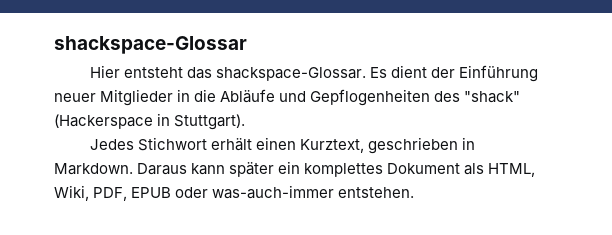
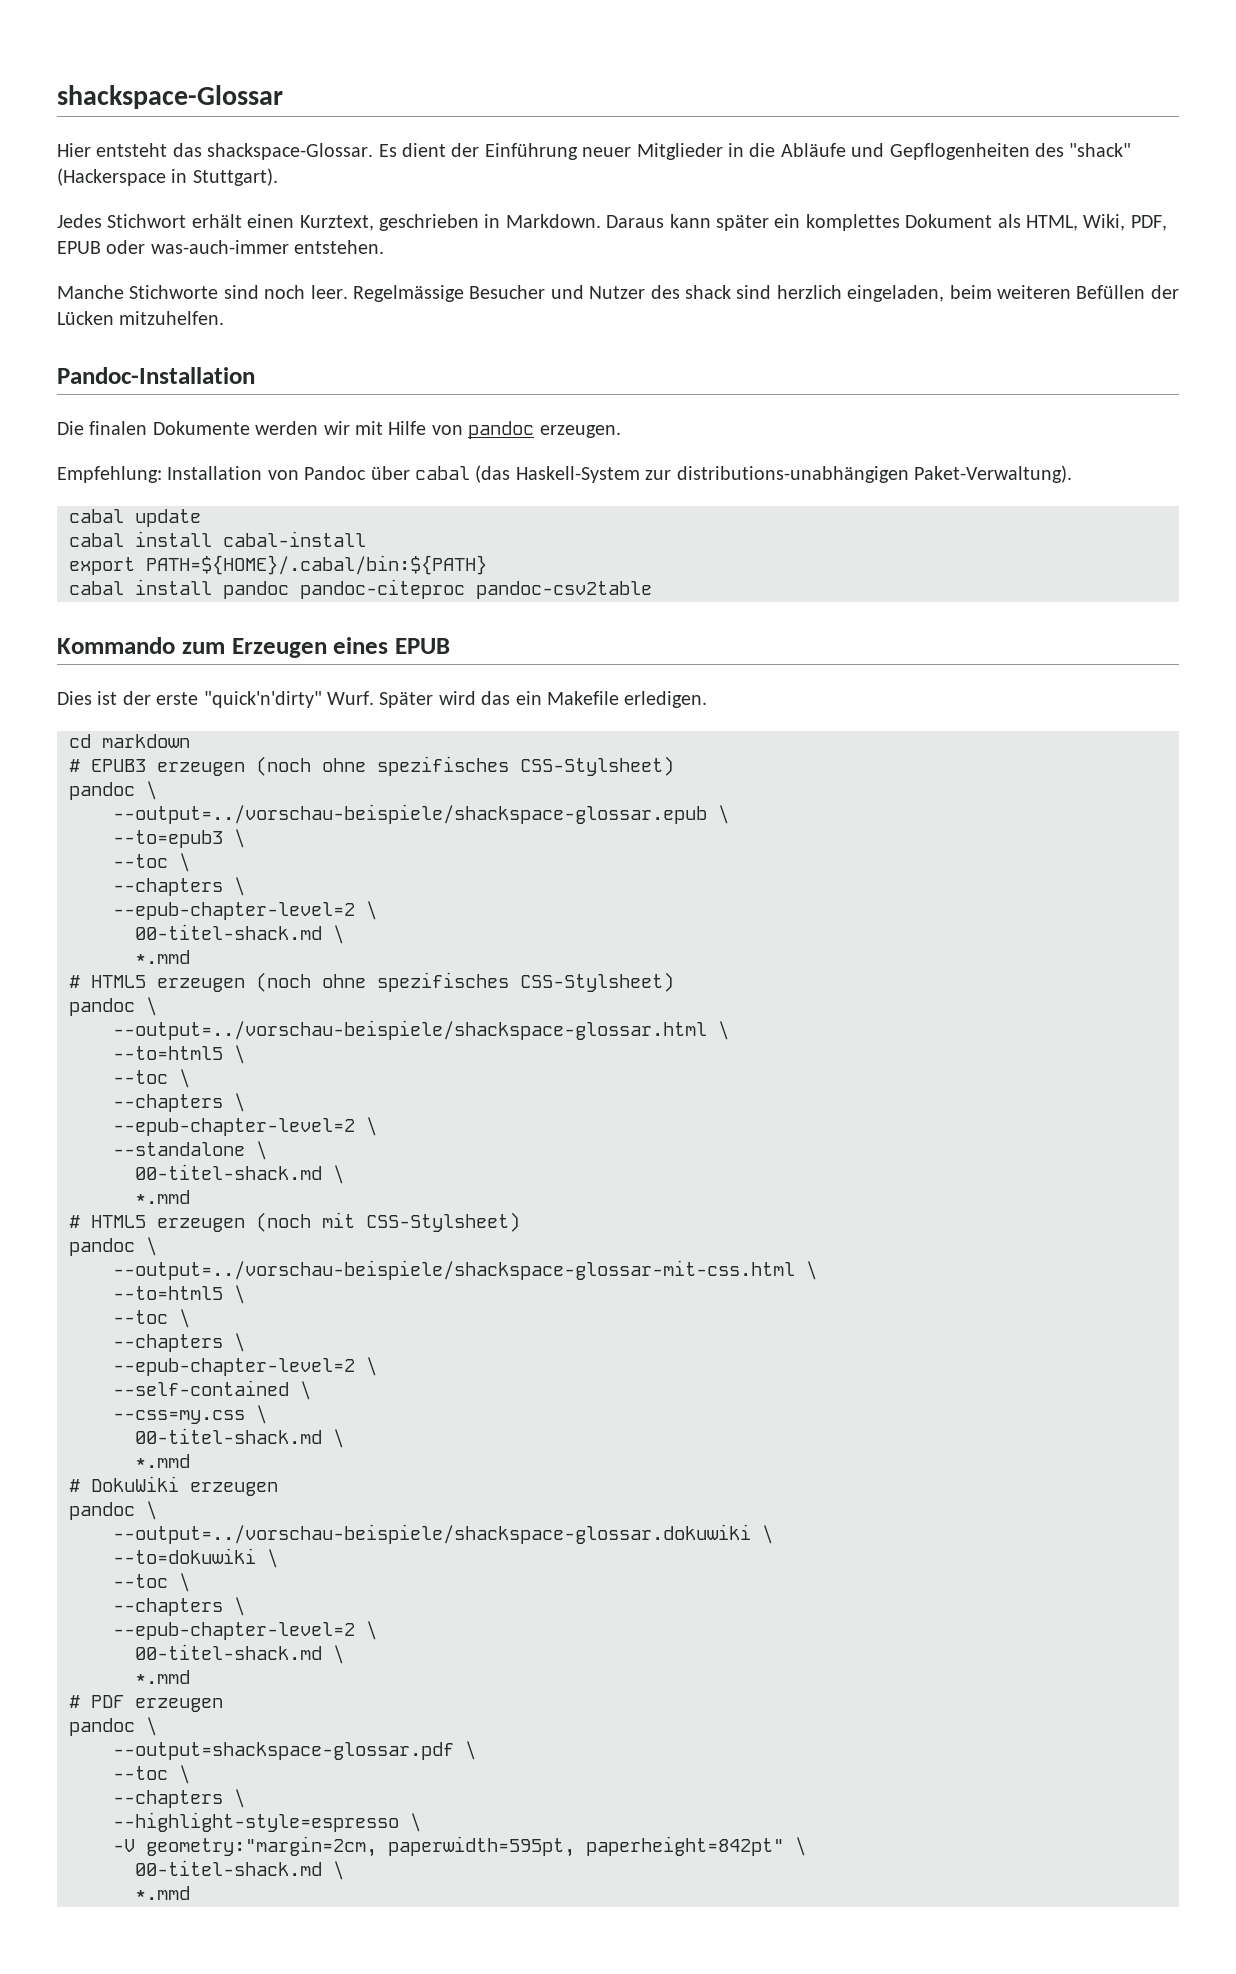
+ Manche Stichworte sind noch leer. Regelmässige Besucher und Nutzer des shack sind herzlich eingeladen, beim weiteren Befüllen der Lücken mitzuhelfen.
+ Pandoc-Installation
+ Die finalen Dokumente werden wir mit Hilfe von pandoc erzeugen.
+ Empfehlung: Installation von Pandoc über cabal (das Haskell-System zur distributions-unabhängigen Paket-Verwaltung).
+ cabal update
+ cabal install cabal-install
+ export PATH=${HOME}/.cabal/bin:${PATH}
+ cabal install pandoc pandoc-citeproc pandoc-csv2table
+ Kommando zum Erzeugen eines EPUB
+ Dies ist der erste "quick'n'dirty" Wurf. Später wird das ein Makefile erledigen.
+ cd markdown
+ # EPUB3 erzeugen (noch ohne spezifisches CSS-Stylsheet)
+ pandoc \
+ --output=../vorschau-beispiele/shackspace-glossar.epub \
+ --to=epub3 \
+ --toc \
+ --chapters \
+ --epub-chapter-level=2 \
+ 00-titel-shack.md \
+ *.mmd
+ # HTML5 erzeugen (noch ohne spezifisches CSS-Stylsheet)
+ pandoc \
+ --output=../vorschau-beispiele/shackspace-glossar.html \
+ --to=html5 \
+ --toc \
+ --chapters \
+ --epub-chapter-level=2 \
+ --standalone \
+ 00-titel-shack.md \
+ *.mmd
+ # HTML5 erzeugen (noch mit CSS-Stylsheet)
+ pandoc \
+ --output=../vorschau-beispiele/shackspace-glossar-mit-css.html \
+ --to=html5 \
+ --toc \
+ --chapters \
+ --epub-chapter-level=2 \
+ --self-contained \
+ --css=my.css \
+ 00-titel-shack.md \
+ *.mmd
+ # DokuWiki erzeugen
+ pandoc \
+ --output=../vorschau-beispiele/shackspace-glossar.dokuwiki \
+ --to=dokuwiki \
+ --toc \
+ --chapters \
+ --epub-chapter-level=2 \
+ 00-titel-shack.md \
+ *.mmd
+ # PDF erzeugen
+ pandoc \
+ --output=shackspace-glossar.pdf \
+ --toc \
+ --chapters \
+ --highlight-style=espresso \
+ -V geometry:"margin=2cm, paperwidth=595pt, paperheight=842pt" \
+ 00-titel-shack.md \
+ *.mmd

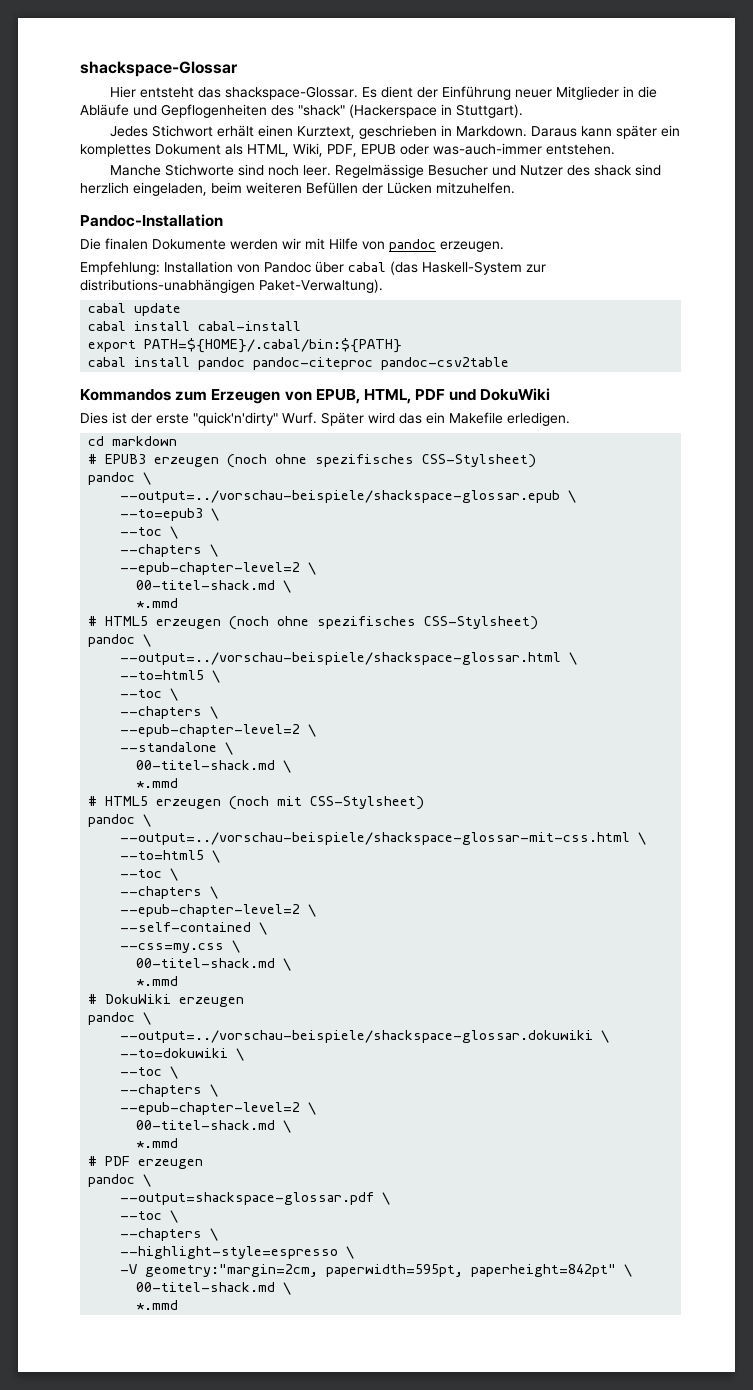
- Kommando zum Erzeugen eines EPUB
+ Kommandos zum Erzeugen von EPUB, HTML, PDF und DokuWiki

